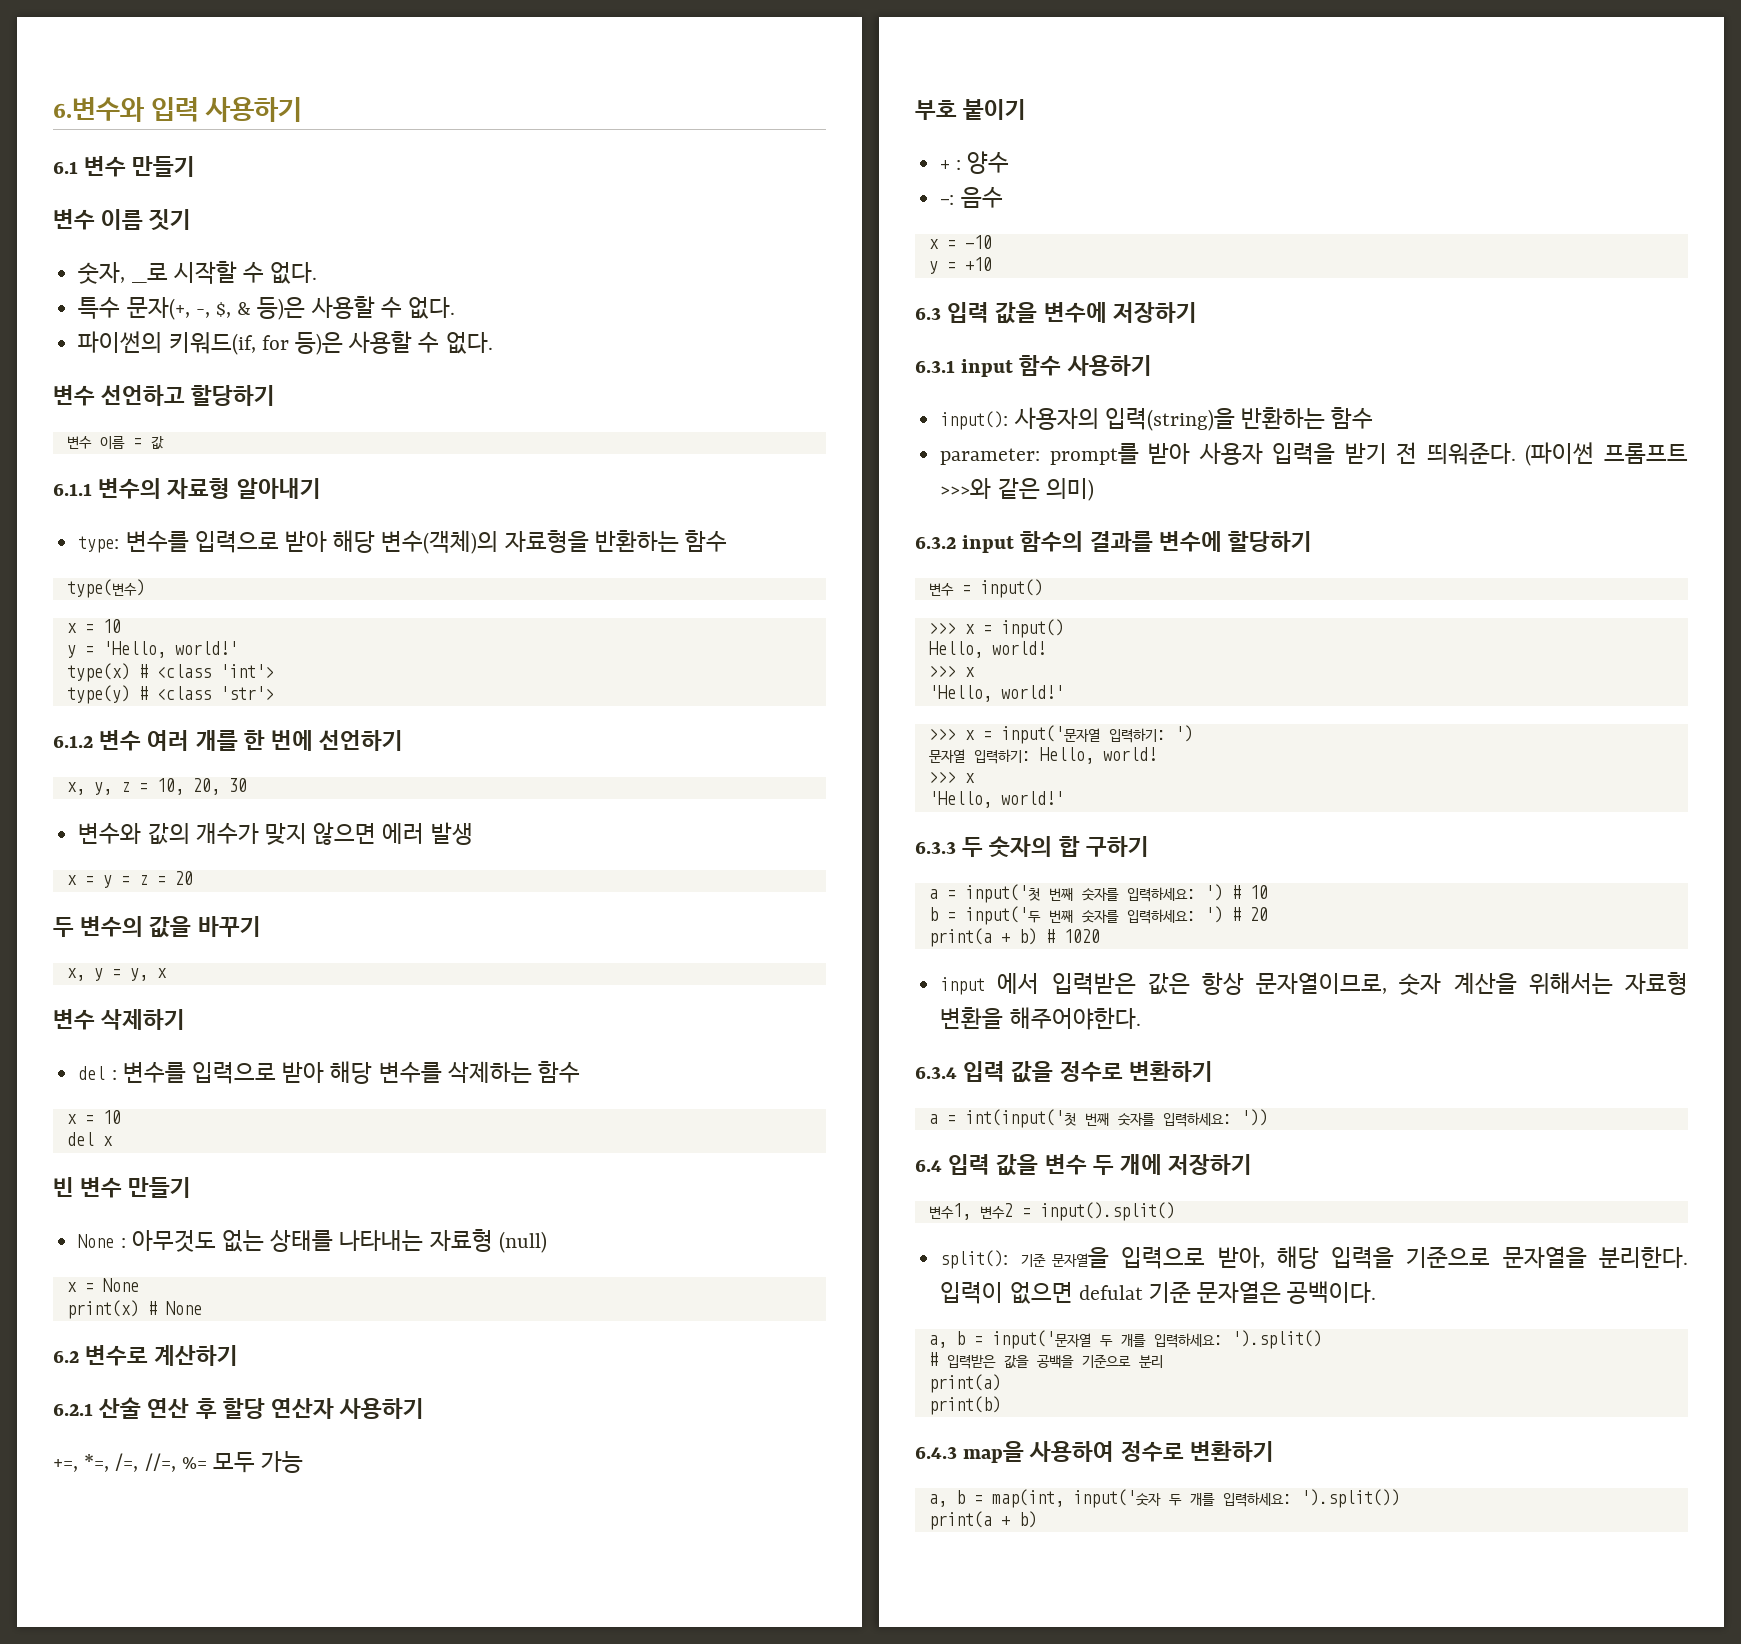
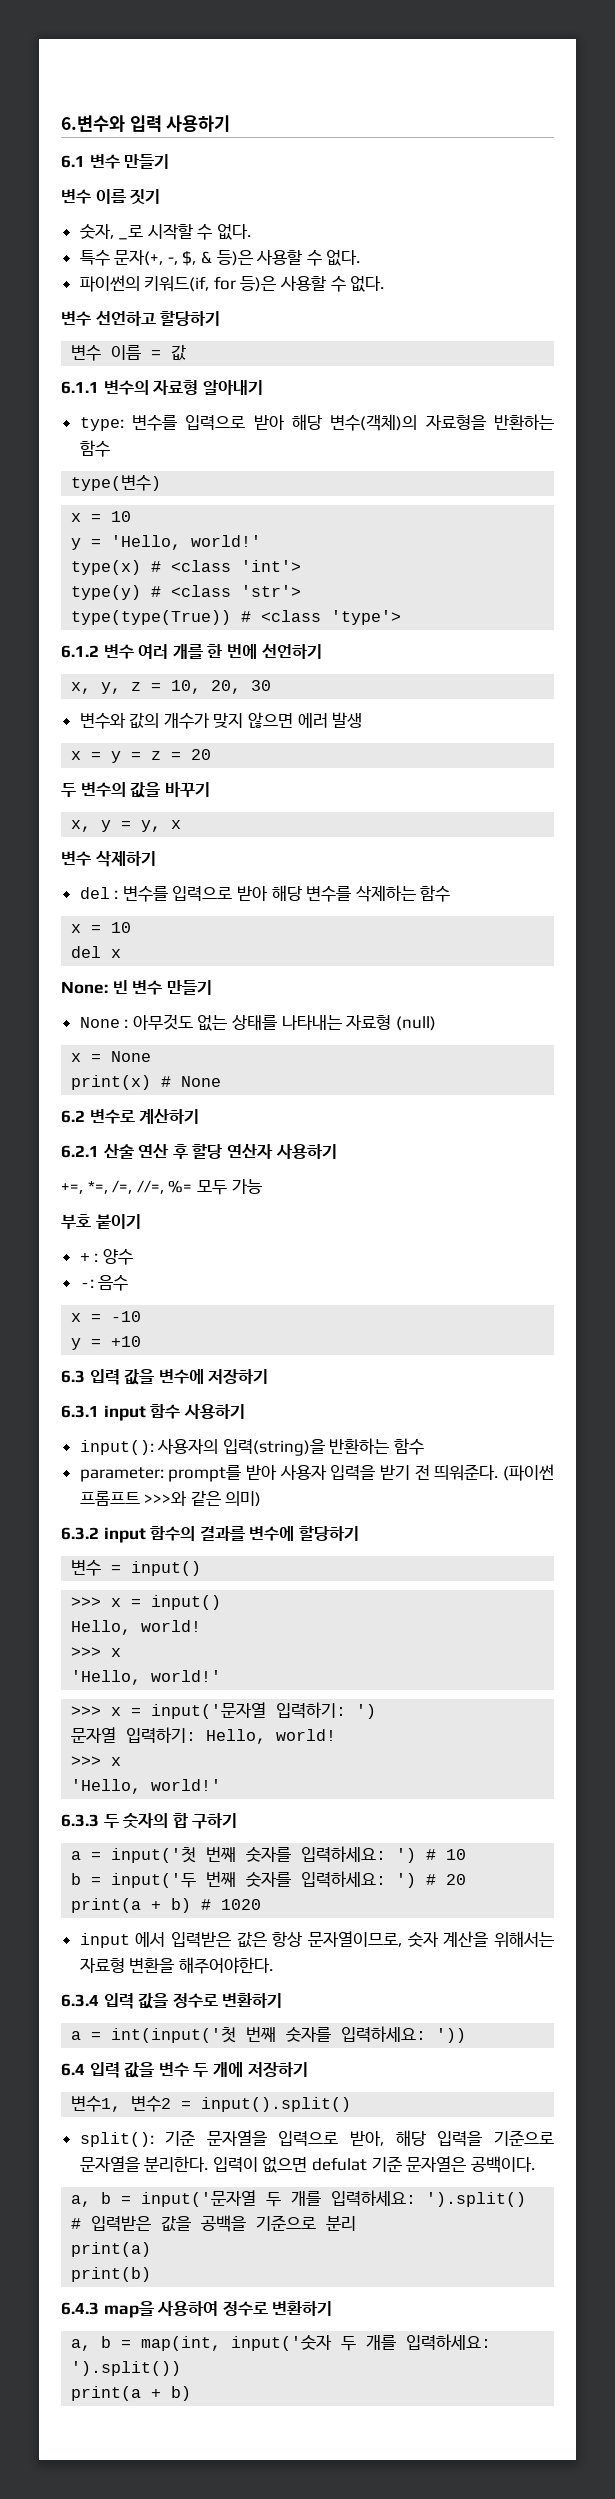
+ type(type(True)) # <class 'type'>
- 빈 변수 만들기
+ None: 빈 변수 만들기

